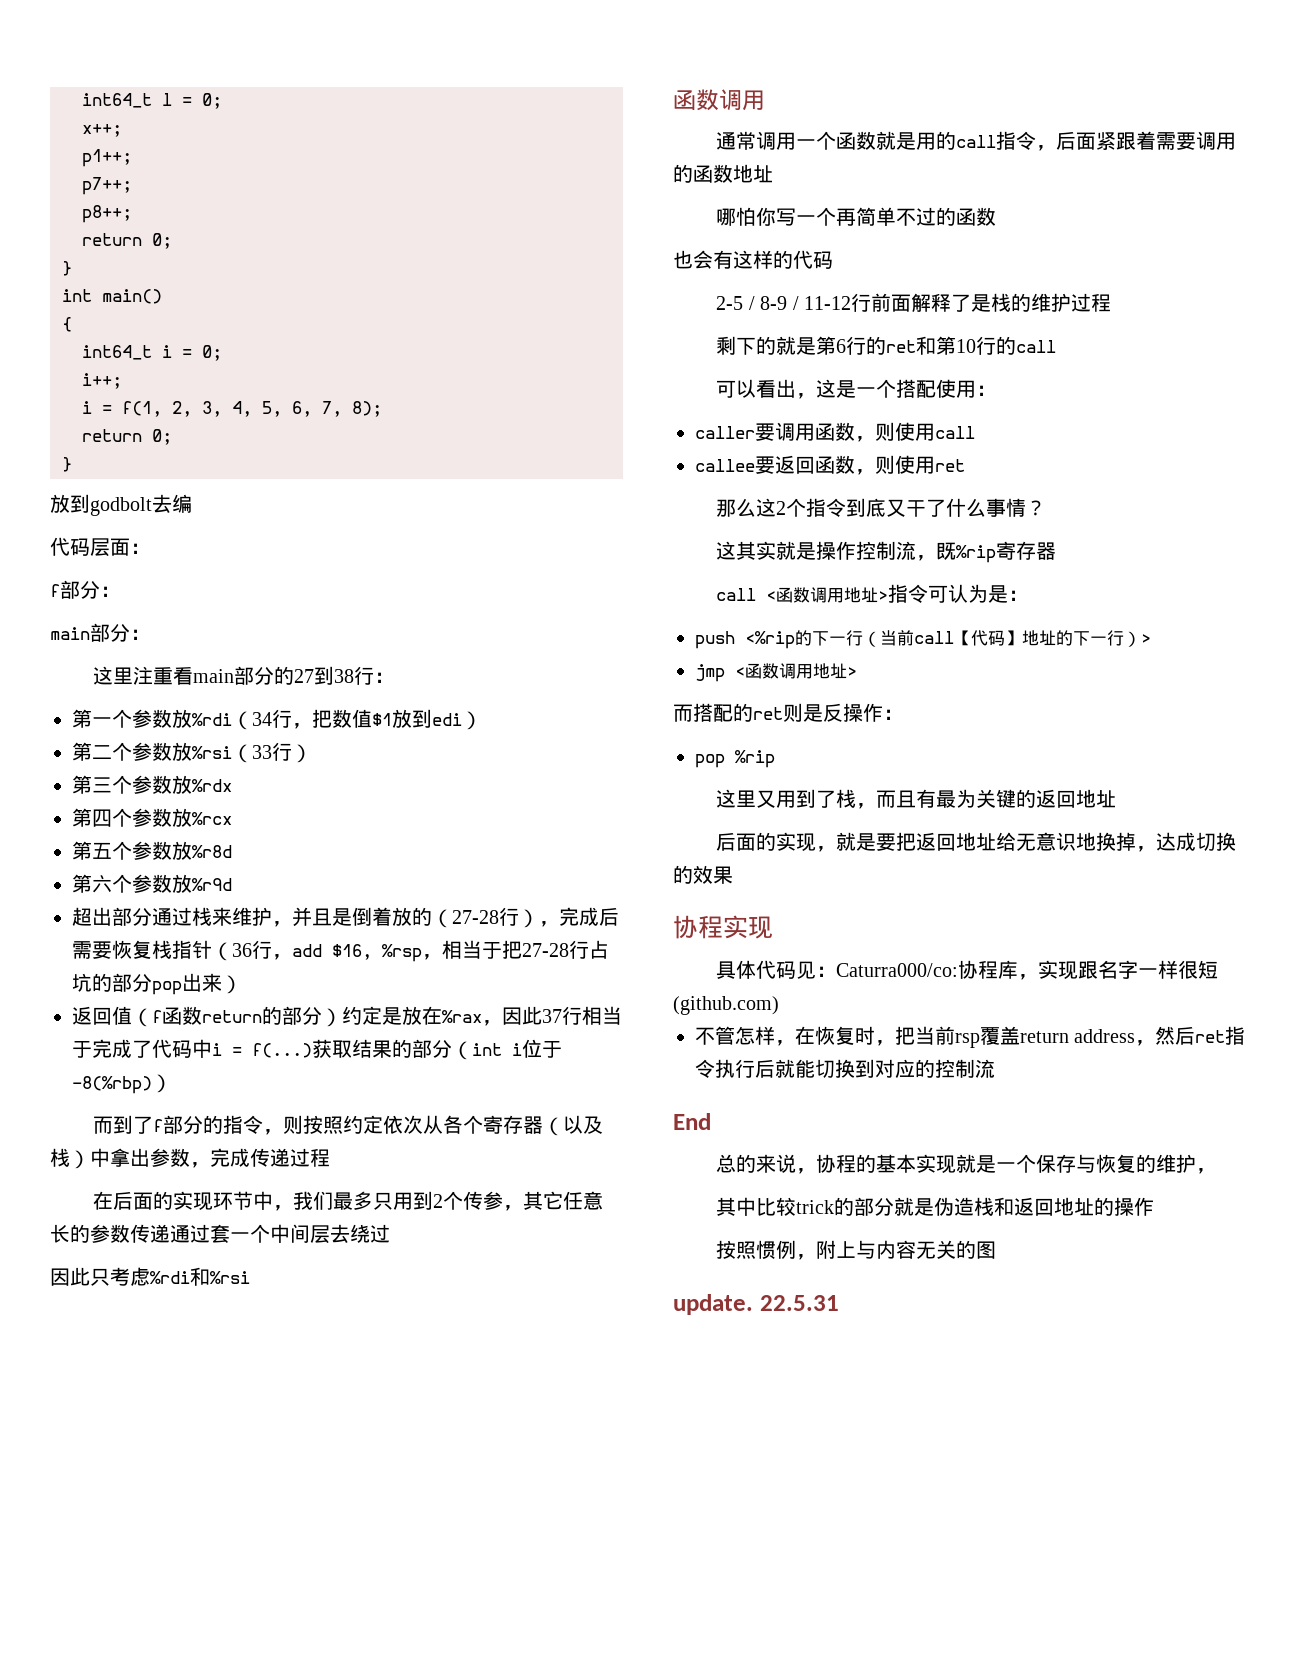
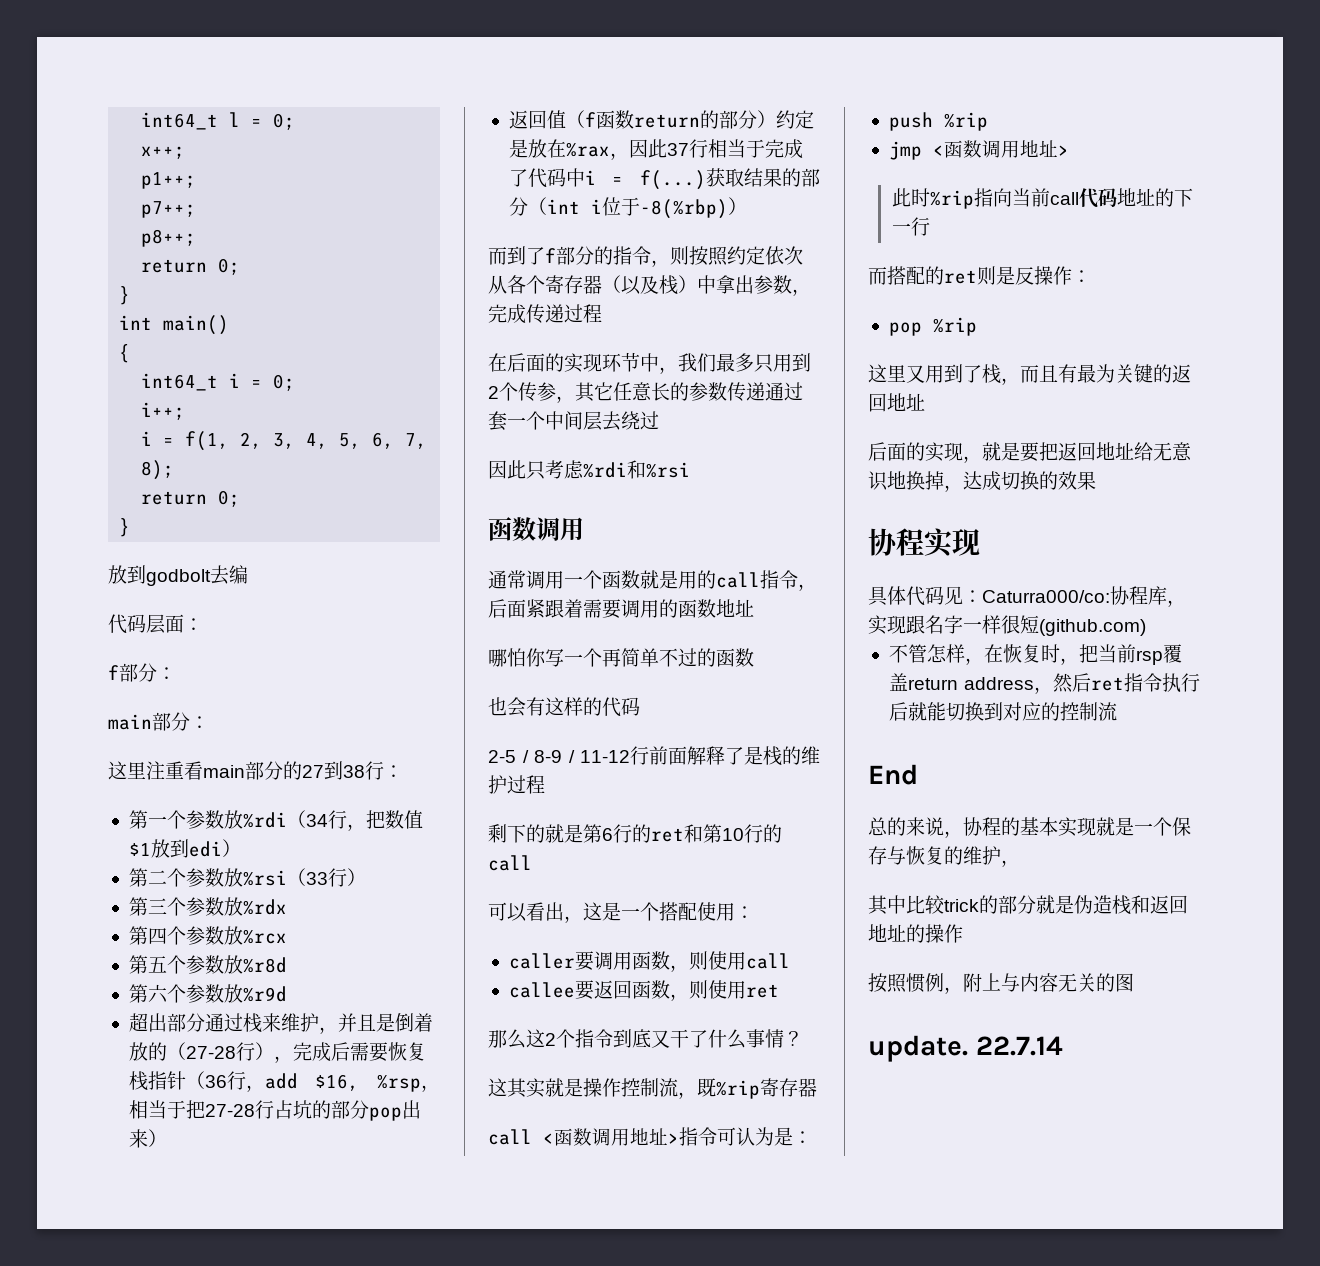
- push <%rip的下一行（当前call【代码】地址的下一行）>
+ push %rip
+ 此时%rip指向当前call代码地址的下一行
- 22.5.31
+ 22.7.14

